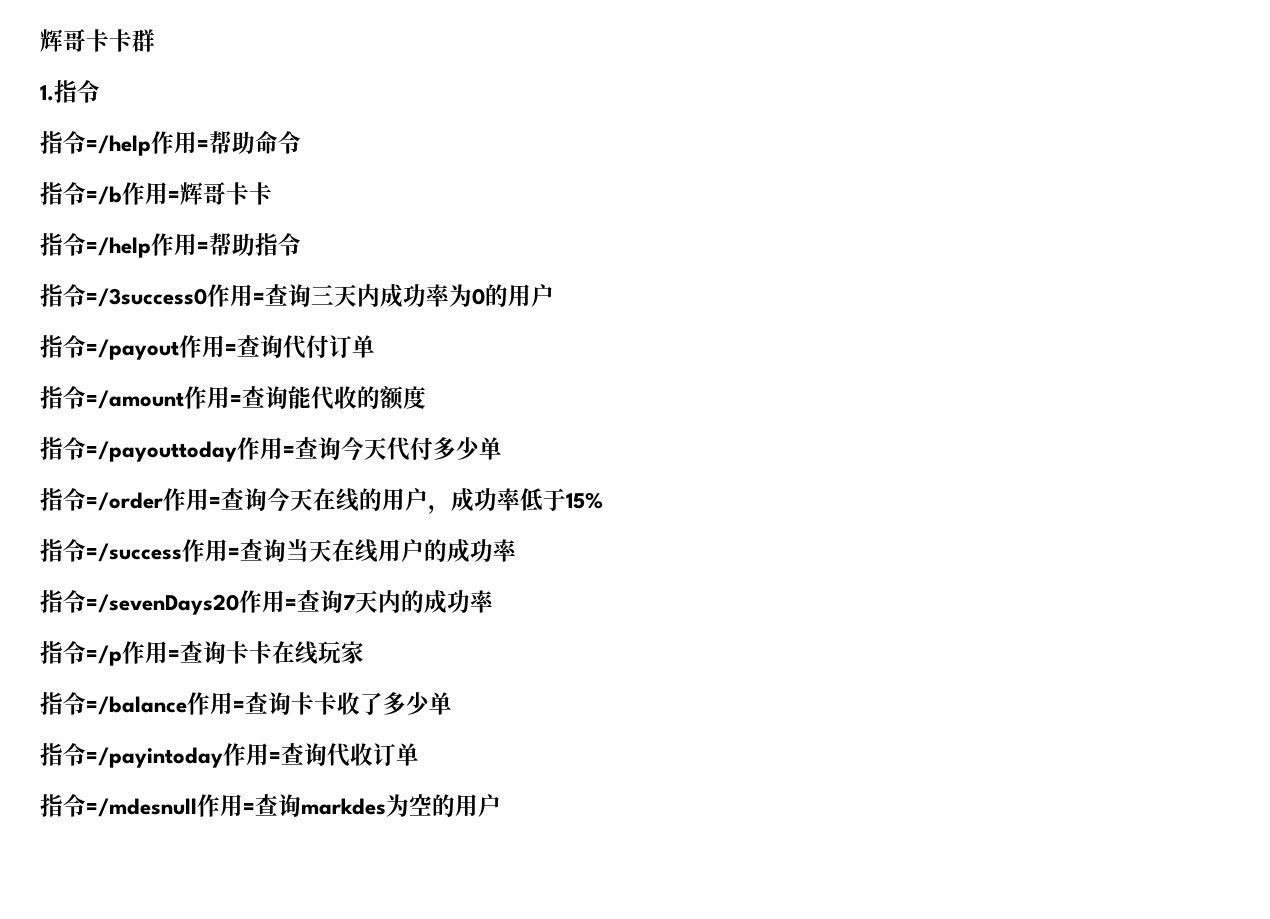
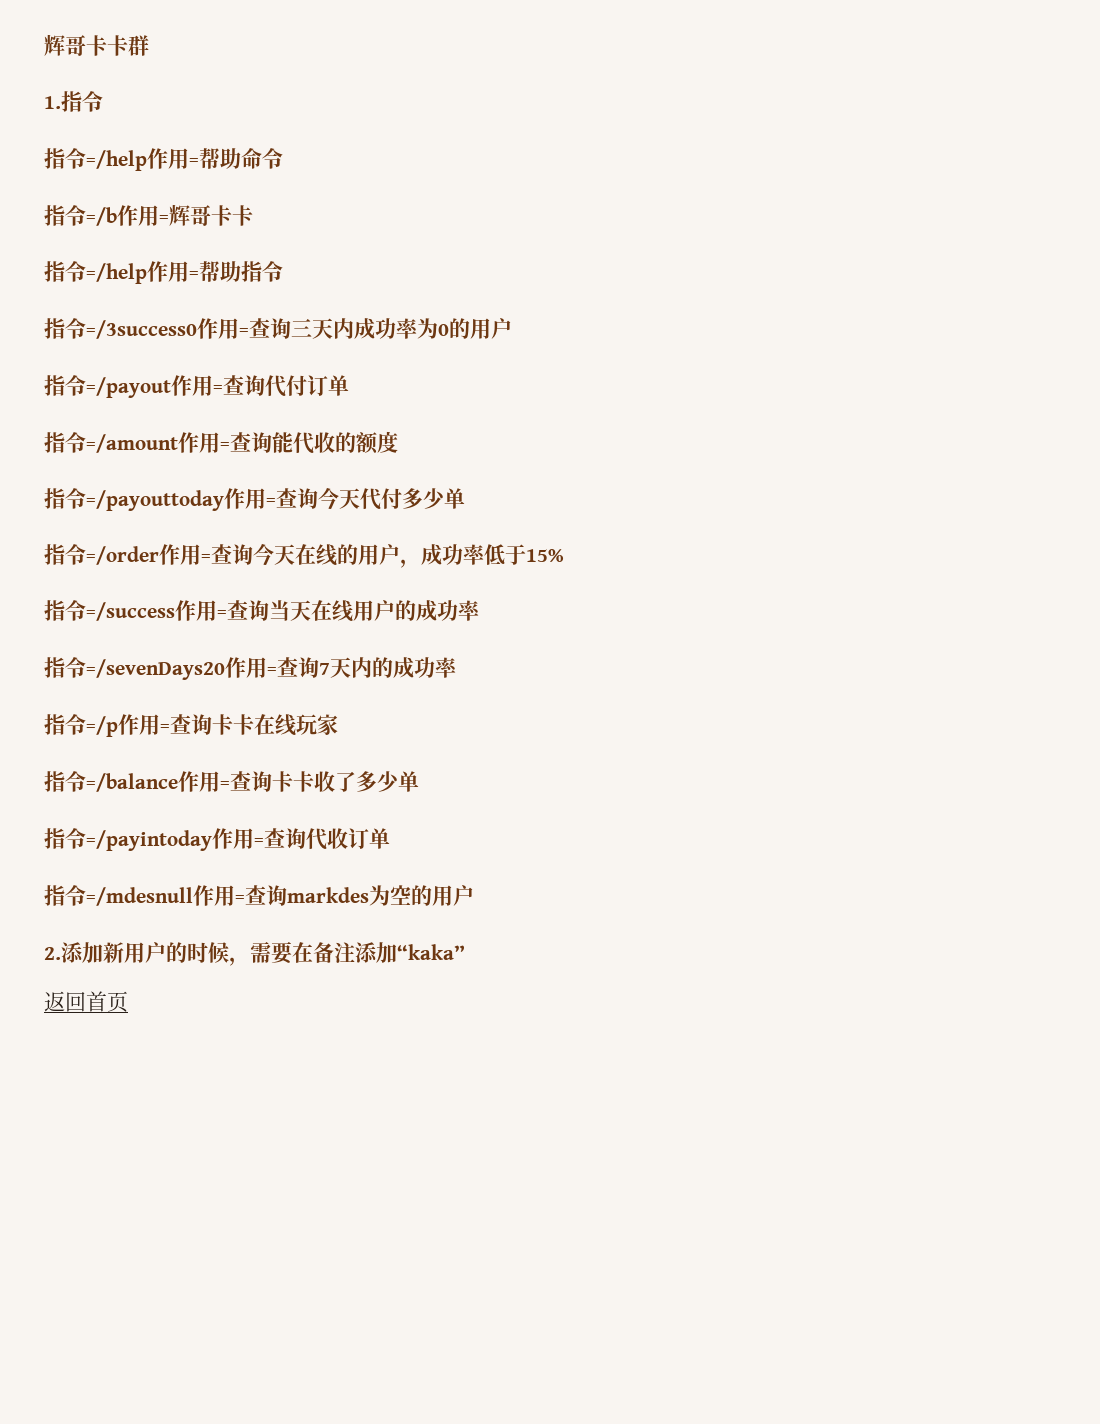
+ 2.添加新用户的时候，需要在备注添加“kaka”
+ 返回首页

